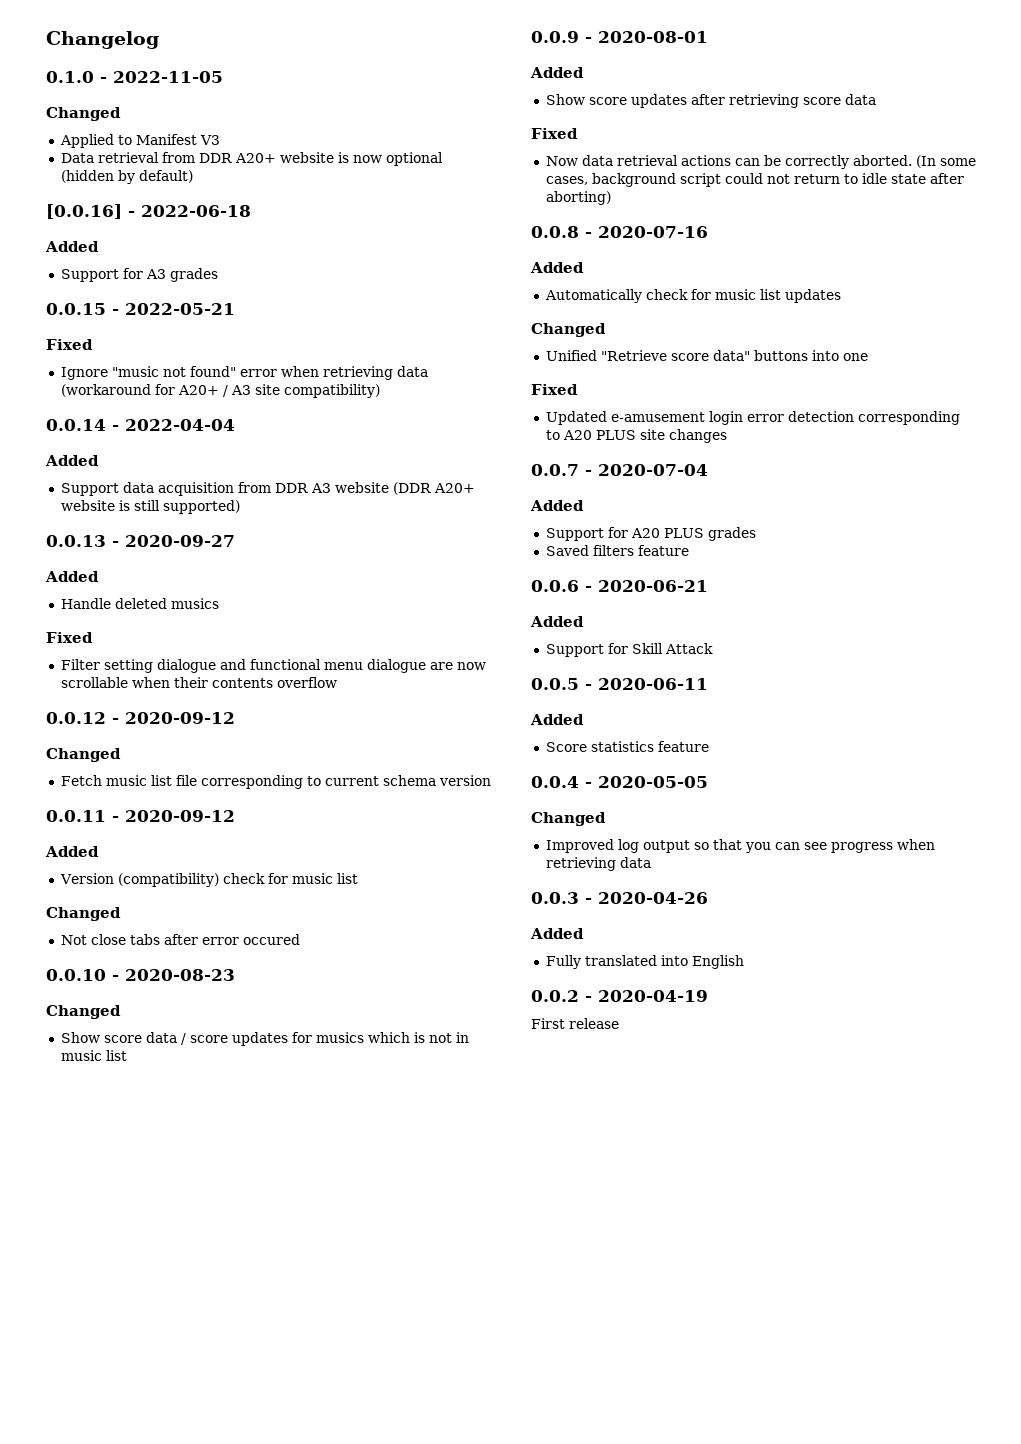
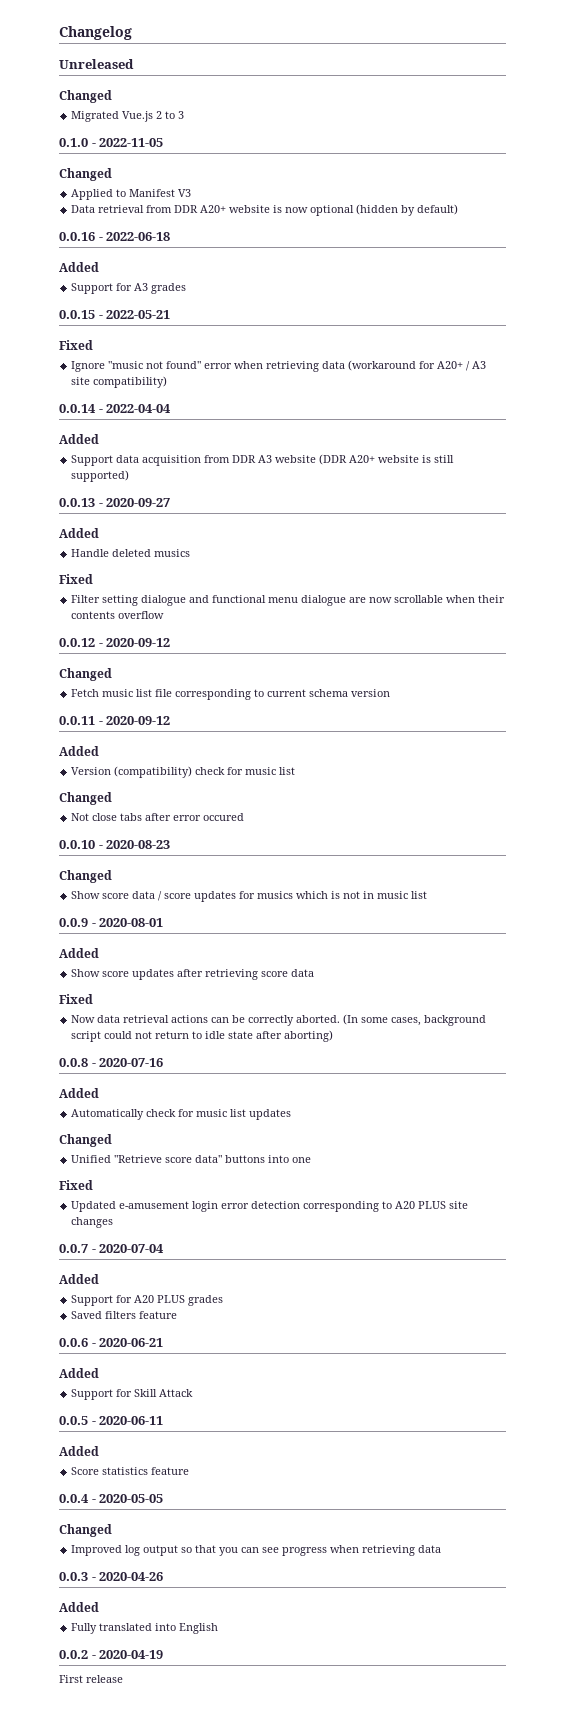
+ Unreleased
+ Changed
+ Migrated Vue.js 2 to 3
- [0.0.16] - 2022-06-18
+ 0.0.16 - 2022-06-18

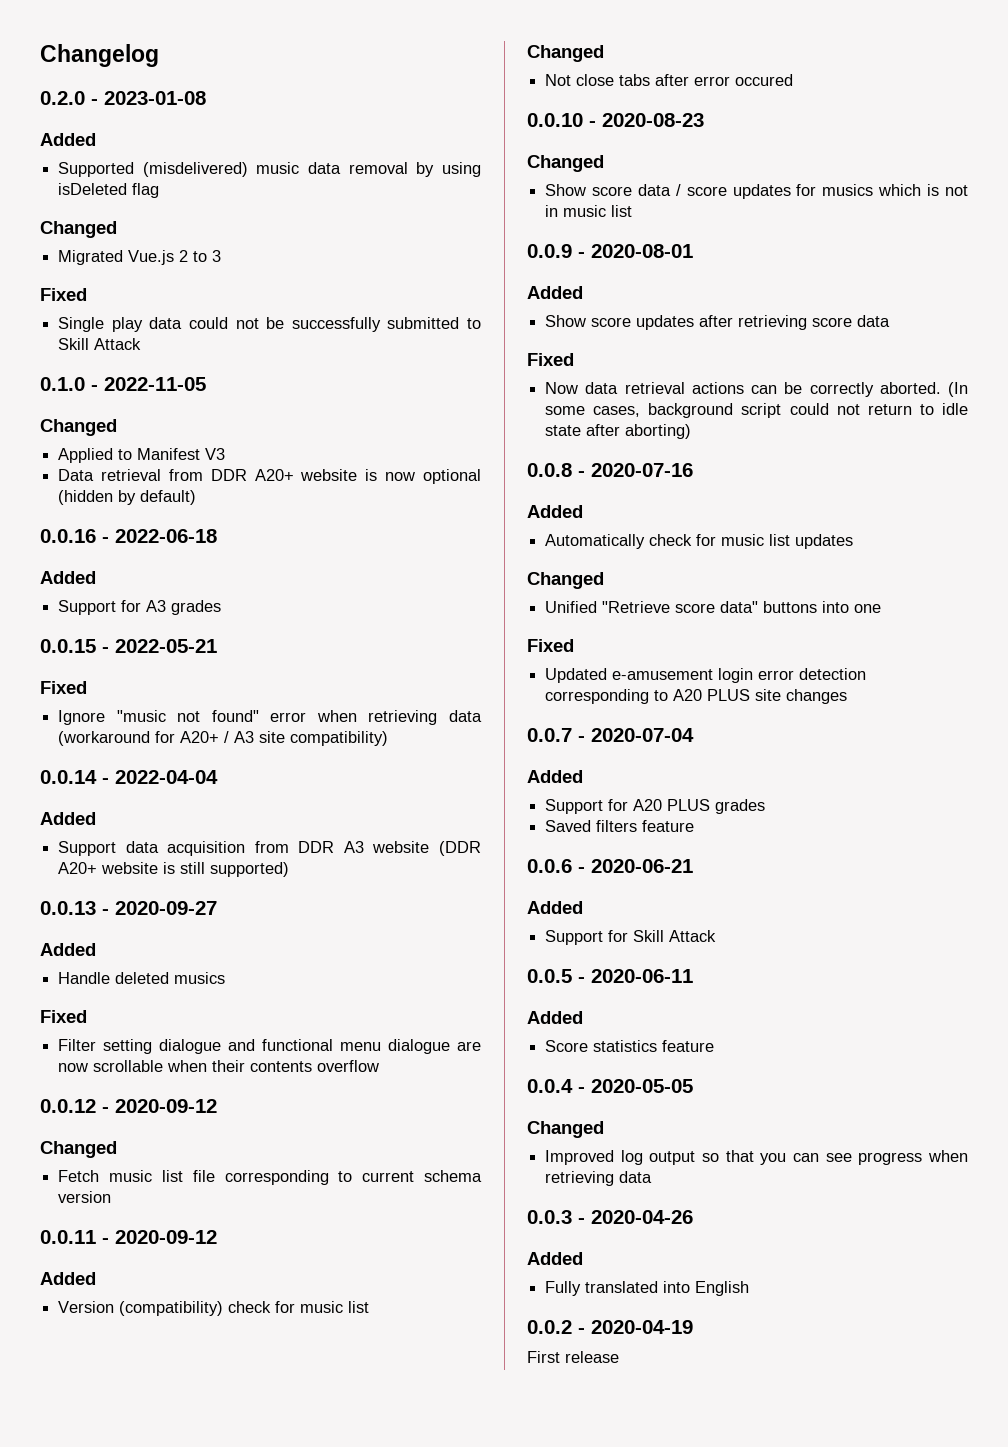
- Unreleased
+ 0.2.0 - 2023-01-08
+ Added
+ Supported (misdelivered) music data removal by using isDeleted flag
  Migrated Vue.js 2 to 3
+ Fixed
+ Single play data could not be successfully submitted to Skill Attack

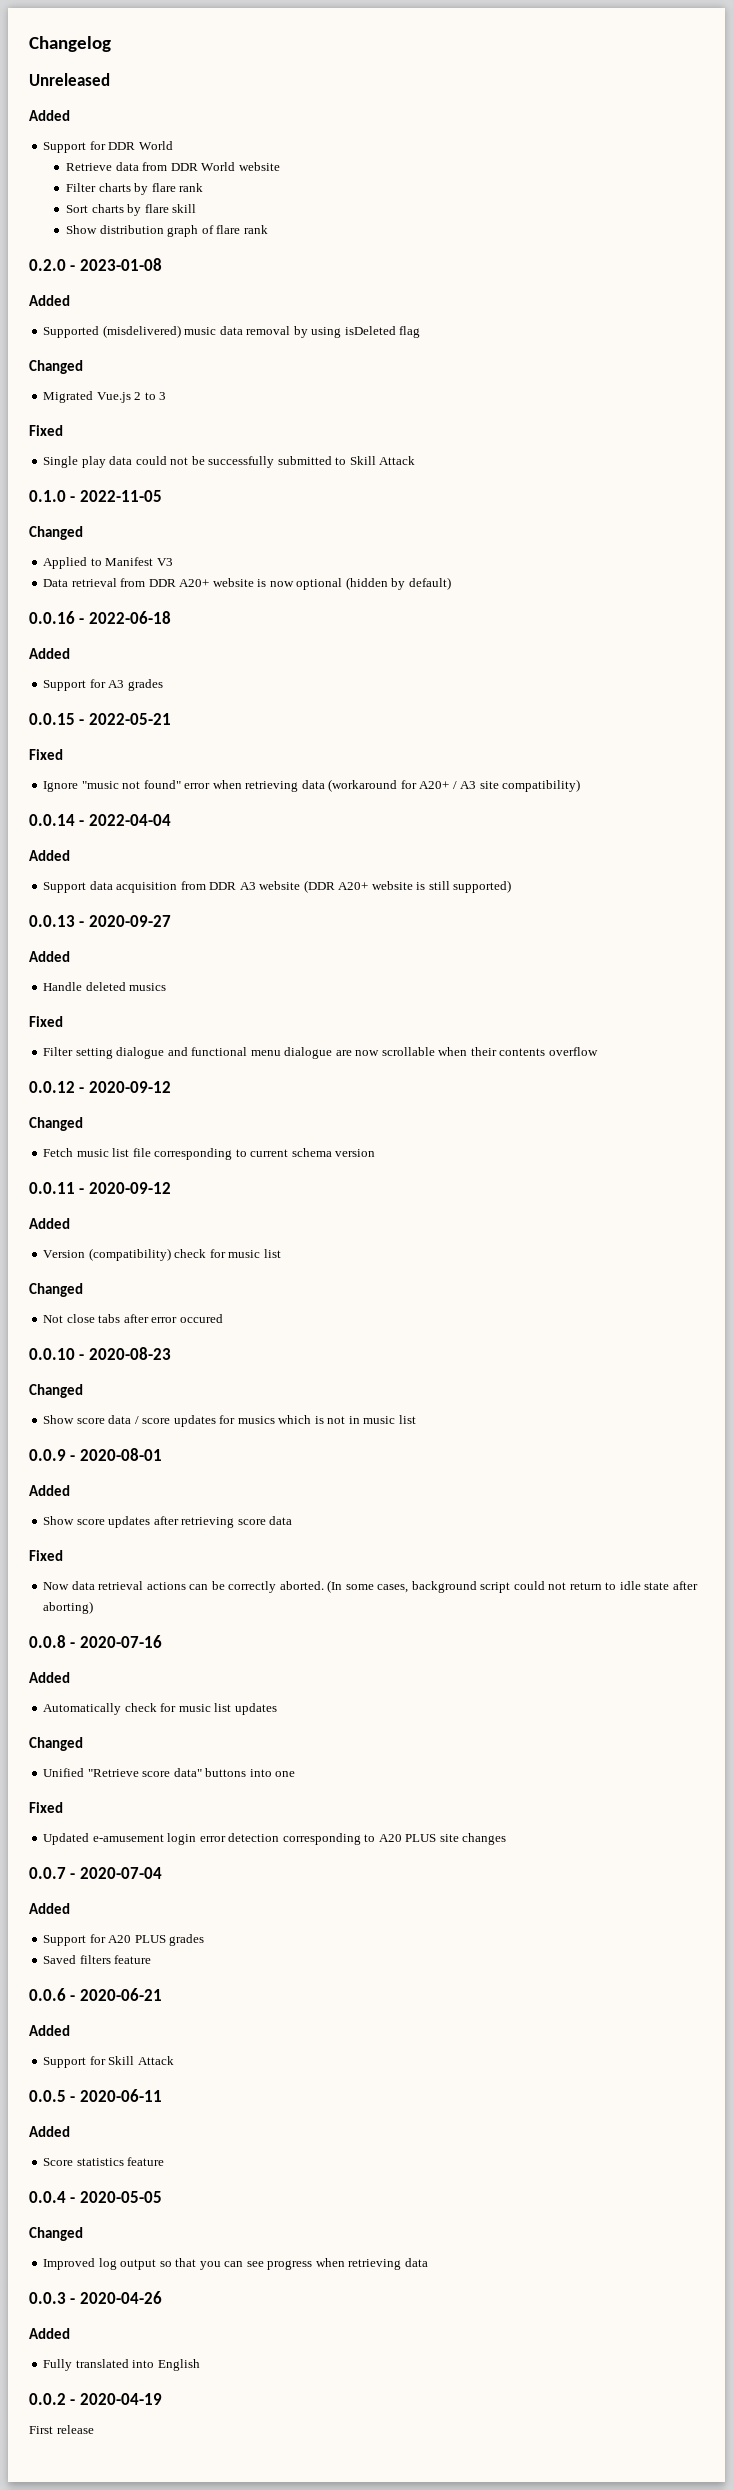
+ Unreleased
+ Added
+ Support for DDR World
+ Retrieve data from DDR World website
+ Filter charts by flare rank
+ Sort charts by flare skill
+ Show distribution graph of flare rank

